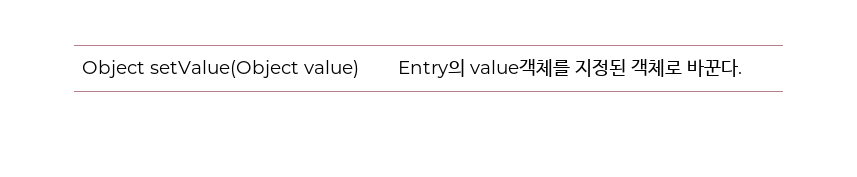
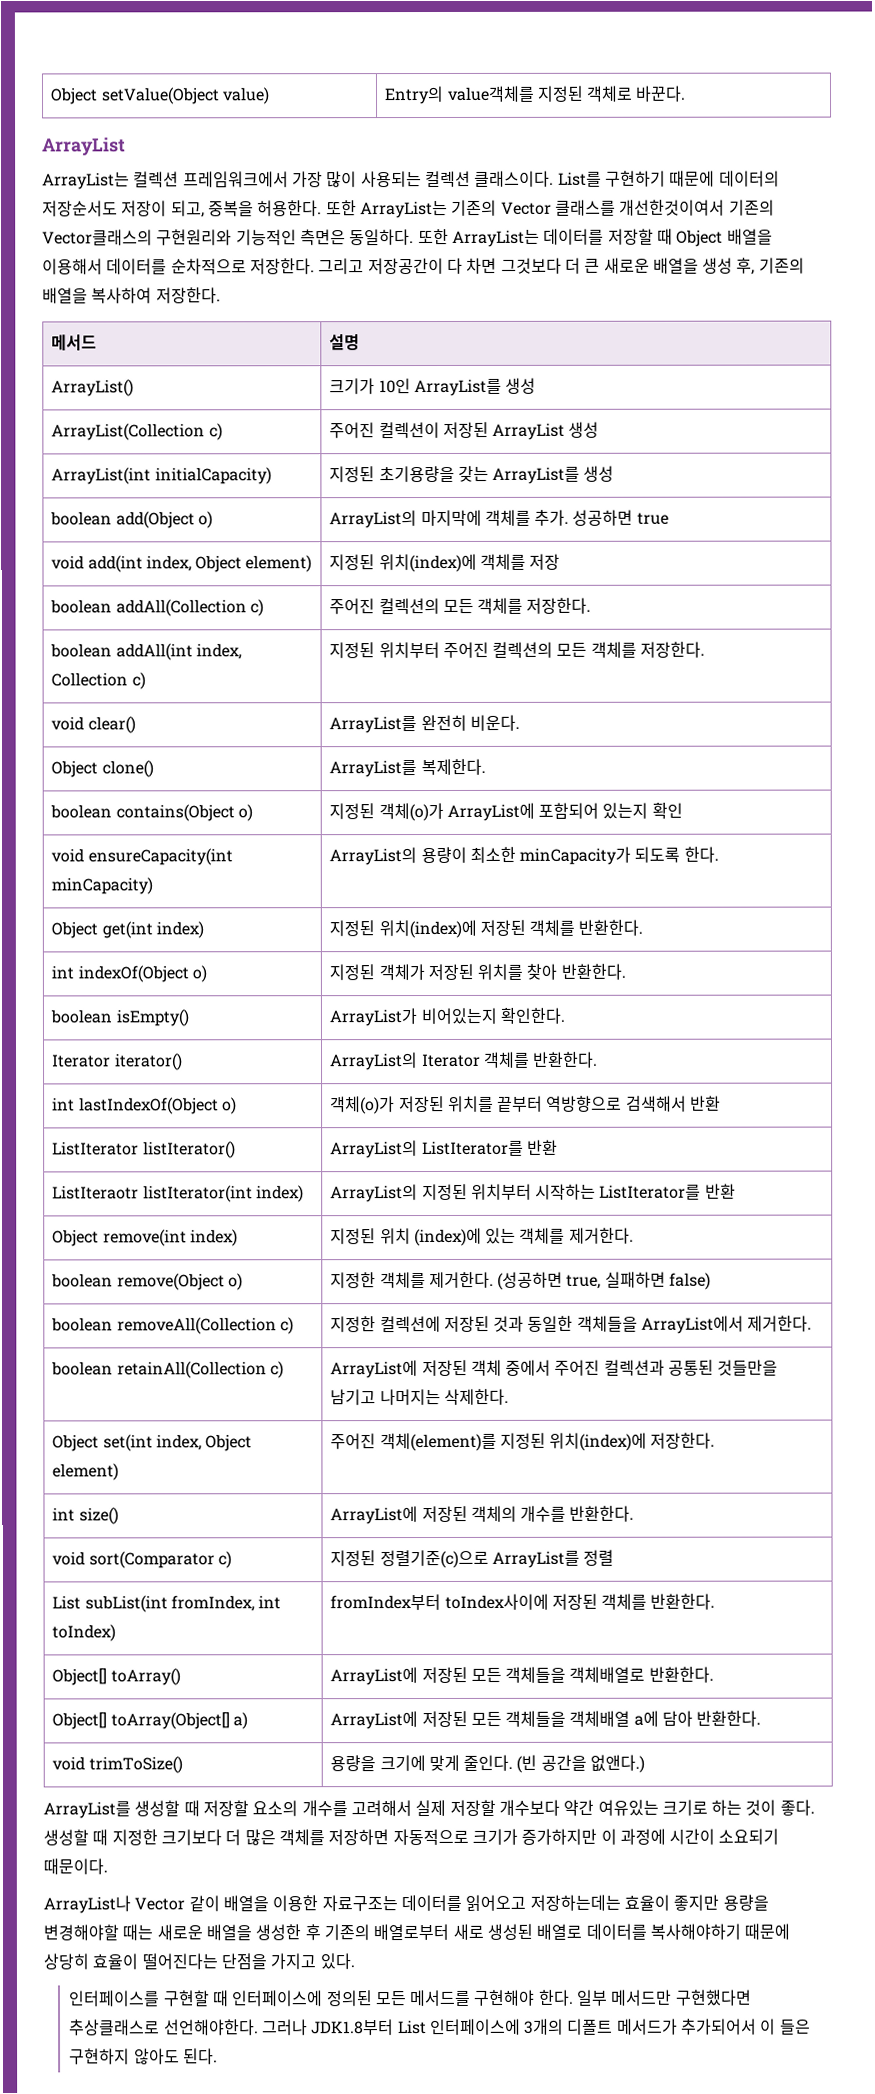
  Object setValue(Object value) | Entry의 value객체를 지정된 객체로 바꾼다.
+ ArrayList
+ ArrayList는 컬렉션 프레임워크에서 가장 많이 사용되는 컬렉션 클래스이다. List를 구현하기 때문에 데이터의 저장순서도 저장이 되고, 중복을 허용한다. 또한 ArrayList는 기존의 Vector 클래스를 개선한것이여서 기존의 Vector클래스의 구현원리와 기능적인 측면은 동일하다. 또한 ArrayList는 데이터를 저장할 때 Object 배열을 이용해서 데이터를 순차적으로 저장한다. 그리고 저장공간이 다 차면 그것보다 더 큰 새로운 배열을 생성 후, 기존의 배열을 복사하여 저장한다.
+ 메서드 | 설명
+ ArrayList() | 크기가 10인 ArrayList를 생성
+ ArrayList(Collection c) | 주어진 컬렉션이 저장된 ArrayList 생성
+ ArrayList(int initialCapacity) | 지정된 초기용량을 갖는 ArrayList를 생성
+ boolean add(Object o) | ArrayList의 마지막에 객체를 추가. 성공하면 true
+ void add(int index, Object element) | 지정된 위치(index)에 객체를 저장
+ boolean addAll(Collection c) | 주어진 컬렉션의 모든 객체를 저장한다.
+ boolean addAll(int index, Collection c) | 지정된 위치부터 주어진 컬렉션의 모든 객체를 저장한다.
+ void clear() | ArrayList를 완전히 비운다.
+ Object clone() | ArrayList를 복제한다.
+ boolean contains(Object o) | 지정된 객체(o)가 ArrayList에 포함되어 있는지 확인
+ void ensureCapacity(int minCapacity) | ArrayList의 용량이 최소한 minCapacity가 되도록 한다.
+ Object get(int index) | 지정된 위치(index)에 저장된 객체를 반환한다.
+ int indexOf(Object o) | 지정된 객체가 저장된 위치를 찾아 반환한다.
+ boolean isEmpty() | ArrayList가 비어있는지 확인한다.
+ Iterator iterator() | ArrayList의 Iterator 객체를 반환한다.
+ int lastIndexOf(Object o) | 객체(o)가 저장된 위치를 끝부터 역방향으로 검색해서 반환
+ ListIterator listIterator() | ArrayList의 ListIterator를 반환
+ ListIteraotr listIterator(int index) | ArrayList의 지정된 위치부터 시작하는 ListIterator를 반환
+ Object remove(int index) | 지정된 위치 (index)에 있는 객체를 제거한다.
+ boolean remove(Object o) | 지정한 객체를 제거한다. (성공하면 true, 실패하면 false)
+ boolean removeAll(Collection c) | 지정한 컬렉션에 저장된 것과 동일한 객체들을 ArrayList에서 제거한다.
+ boolean retainAll(Collection c) | ArrayList에 저장된 객체 중에서 주어진 컬렉션과 공통된 것들만을 남기고 나머지는 삭제한다.
+ Object set(int index, Object element) | 주어진 객체(element)를 지정된 위치(index)에 저장한다.
+ int size() | ArrayList에 저장된 객체의 개수를 반환한다.
+ void sort(Comparator c) | 지정된 정렬기준(c)으로 ArrayList를 정렬
+ List subList(int fromIndex, int toIndex) | fromIndex부터 toIndex사이에 저장된 객체를 반환한다.
+ Object[] toArray() | ArrayList에 저장된 모든 객체들을 객체배열로 반환한다.
+ Object[] toArray(Object[] a) | ArrayList에 저장된 모든 객체들을 객체배열 a에 담아 반환한다.
+ void trimToSize() | 용량을 크기에 맞게 줄인다. (빈 공간을 없앤다.)
+ ArrayList를 생성할 때 저장할 요소의 개수를 고려해서 실제 저장할 개수보다 약간 여유있는 크기로 하는 것이 좋다. 생성할 때 지정한 크기보다 더 많은 객체를 저장하면 자동적으로 크기가 증가하지만 이 과정에 시간이 소요되기 때문이다.
+ ArrayList나 Vector 같이 배열을 이용한 자료구조는 데이터를 읽어오고 저장하는데는 효율이 좋지만 용량을 변경해야할 때는 새로운 배열을 생성한 후 기존의 배열로부터 새로 생성된 배열로 데이터를 복사해야하기 때문에 상당히 효율이 떨어진다는 단점을 가지고 있다.
+ 인터페이스를 구현할 때 인터페이스에 정의된 모든 메서드를 구현해야 한다. 일부 메서드만 구현했다면 추상클래스로 선언해야한다. 그러나 JDK1.8부터 List 인터페이스에 3개의 디폴트 메서드가 추가되어서 이 들은 구현하지 않아도 된다.

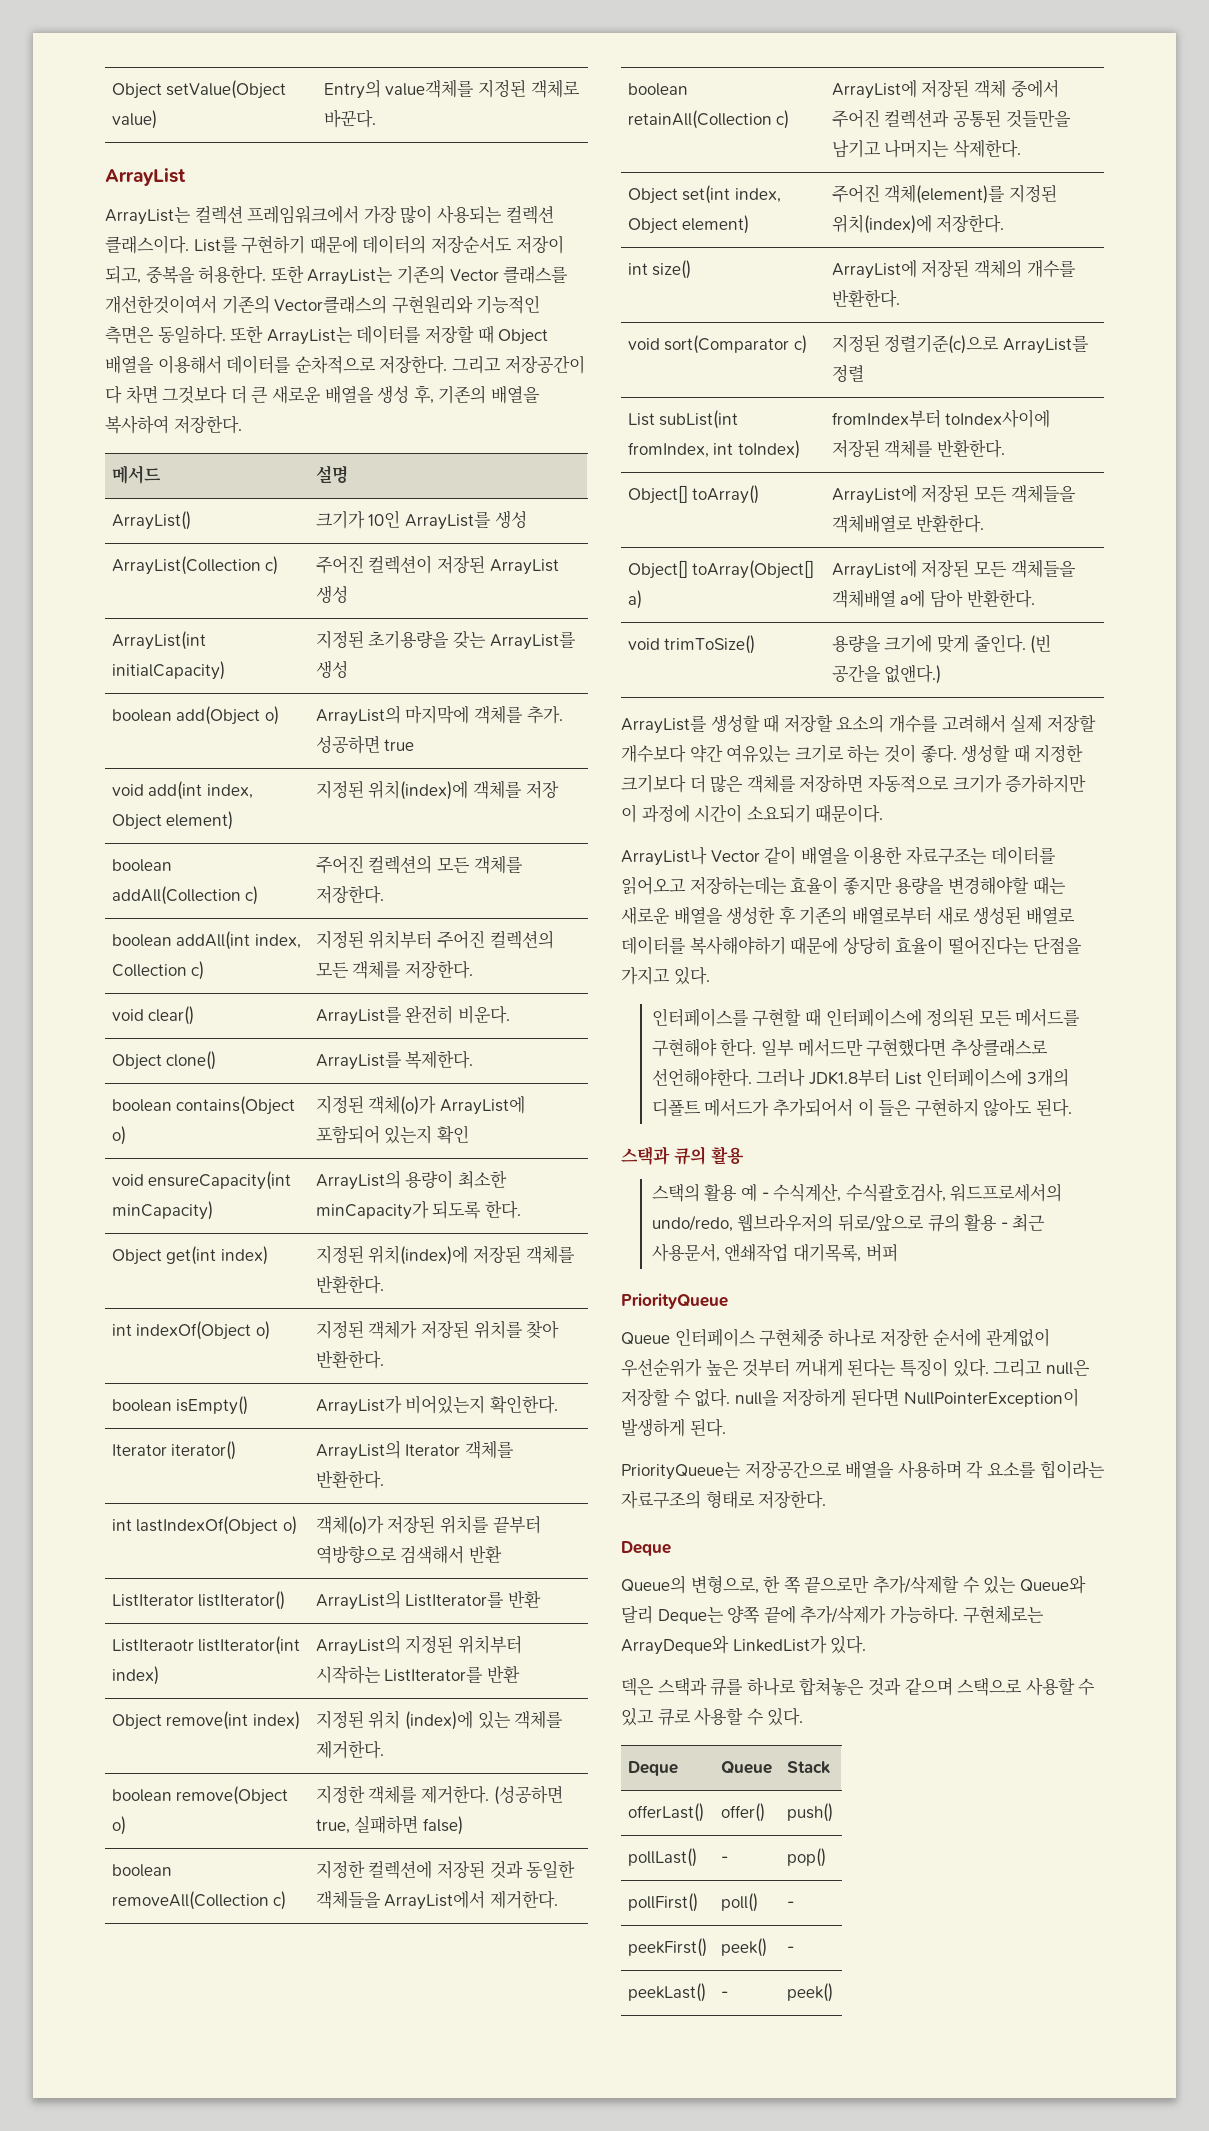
+ 스택과 큐의 활용
+ 스택의 활용 예 - 수식계산, 수식괄호검사, 워드프로세서의 undo/redo, 웹브라우저의 뒤로/앞으로 큐의 활용 - 최근 사용문서, 앤쇄작업 대기목록, 버퍼
+ PriorityQueue
+ Queue 인터페이스 구현체중 하나로 저장한 순서에 관계없이 우선순위가 높은 것부터 꺼내게 된다는 특징이 있다. 그리고 null은 저장할 수 없다. null을 저장하게 된다면 NullPointerException이 발생하게 된다.
+ PriorityQueue는 저장공간으로 배열을 사용하며 각 요소를 힙이라는 자료구조의 형태로 저장한다.
+ Deque
+ Queue의 변형으로, 한 쪽 끝으로만 추가/삭제할 수 있는 Queue와 달리 Deque는 양쪽 끝에 추가/삭제가 가능하다. 구현체로는 ArrayDeque와 LinkedList가 있다.
+ 덱은 스택과 큐를 하나로 합쳐놓은 것과 같으며 스택으로 사용할 수 있고 큐로 사용할 수 있다.
+ Deque | Queue | Stack
+ offerLast() | offer() | push()
+ pollLast() | - | pop()
+ pollFirst() | poll() | -
+ peekFirst() | peek() | -
+ peekLast() | - | peek()

